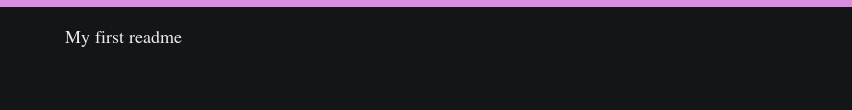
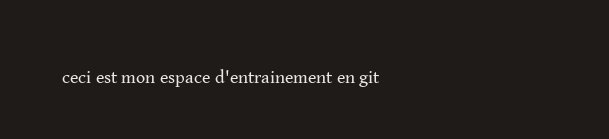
- My first readme
+ ceci est mon espace d'entrainement en git

